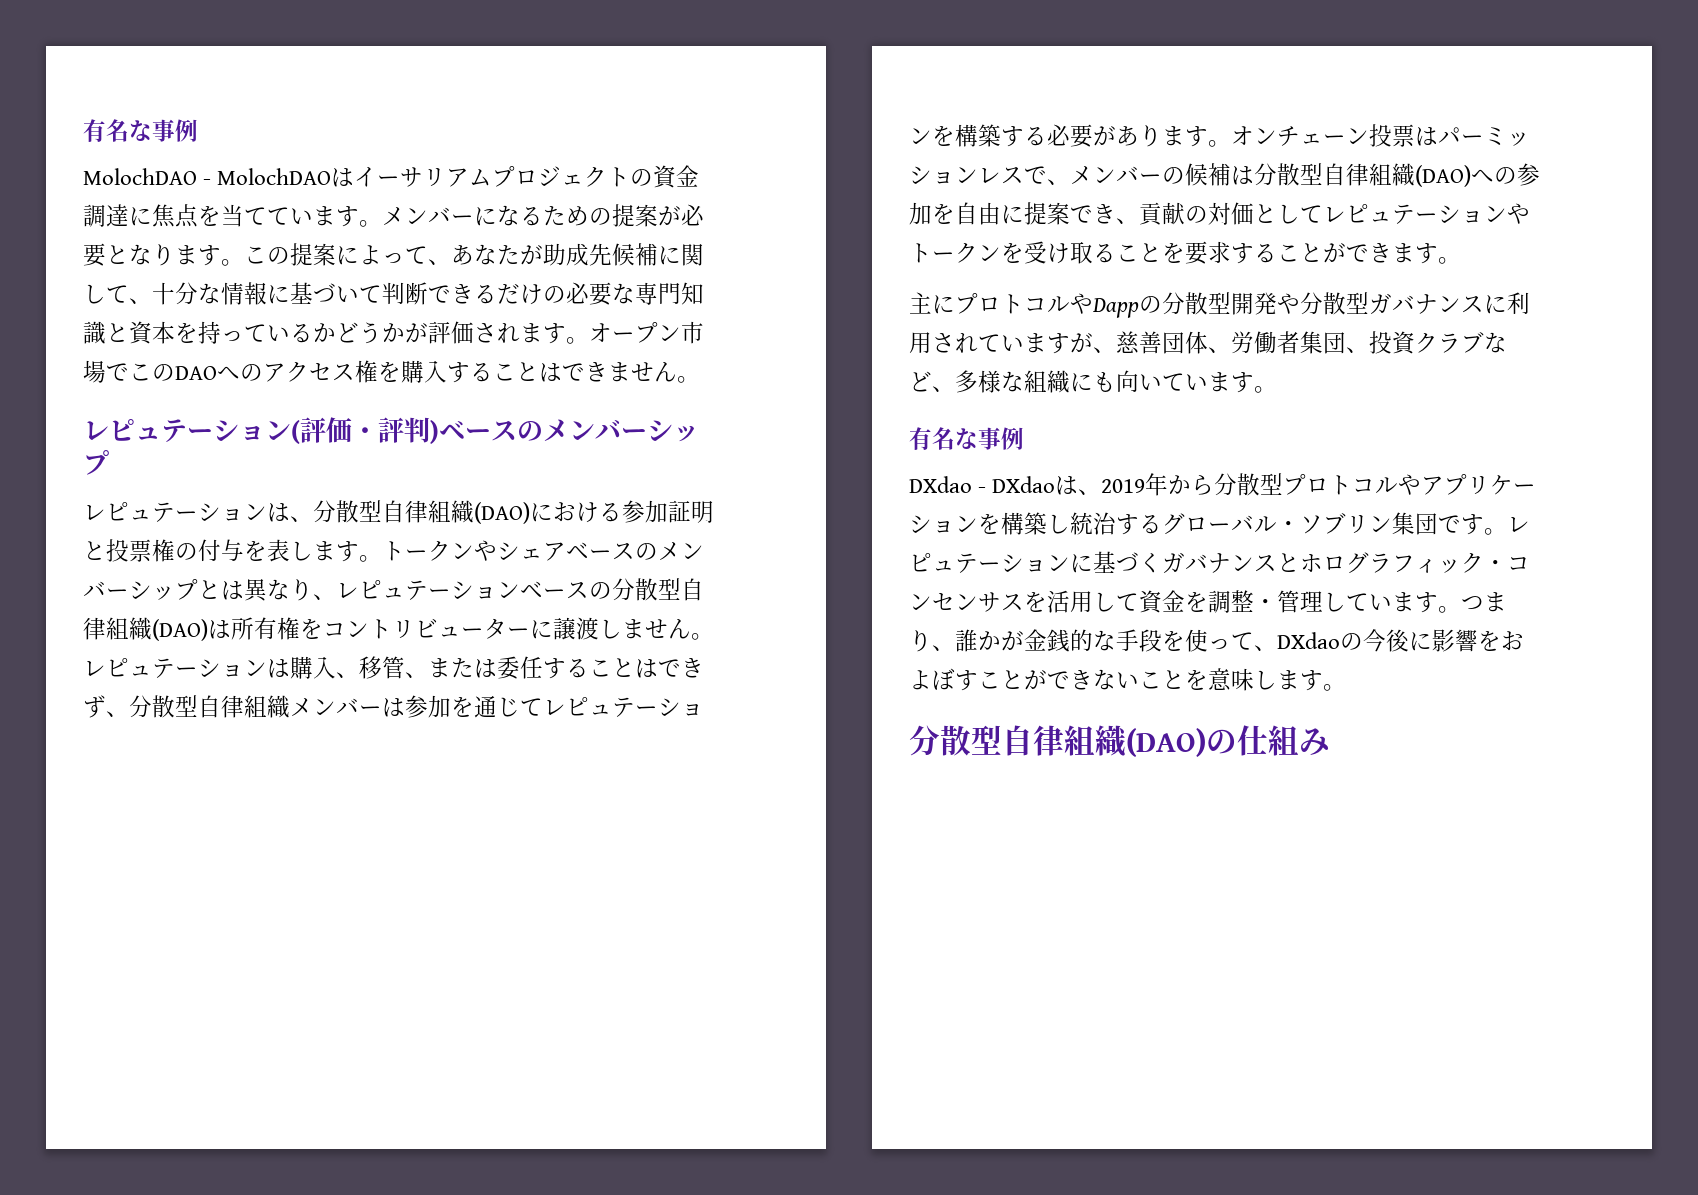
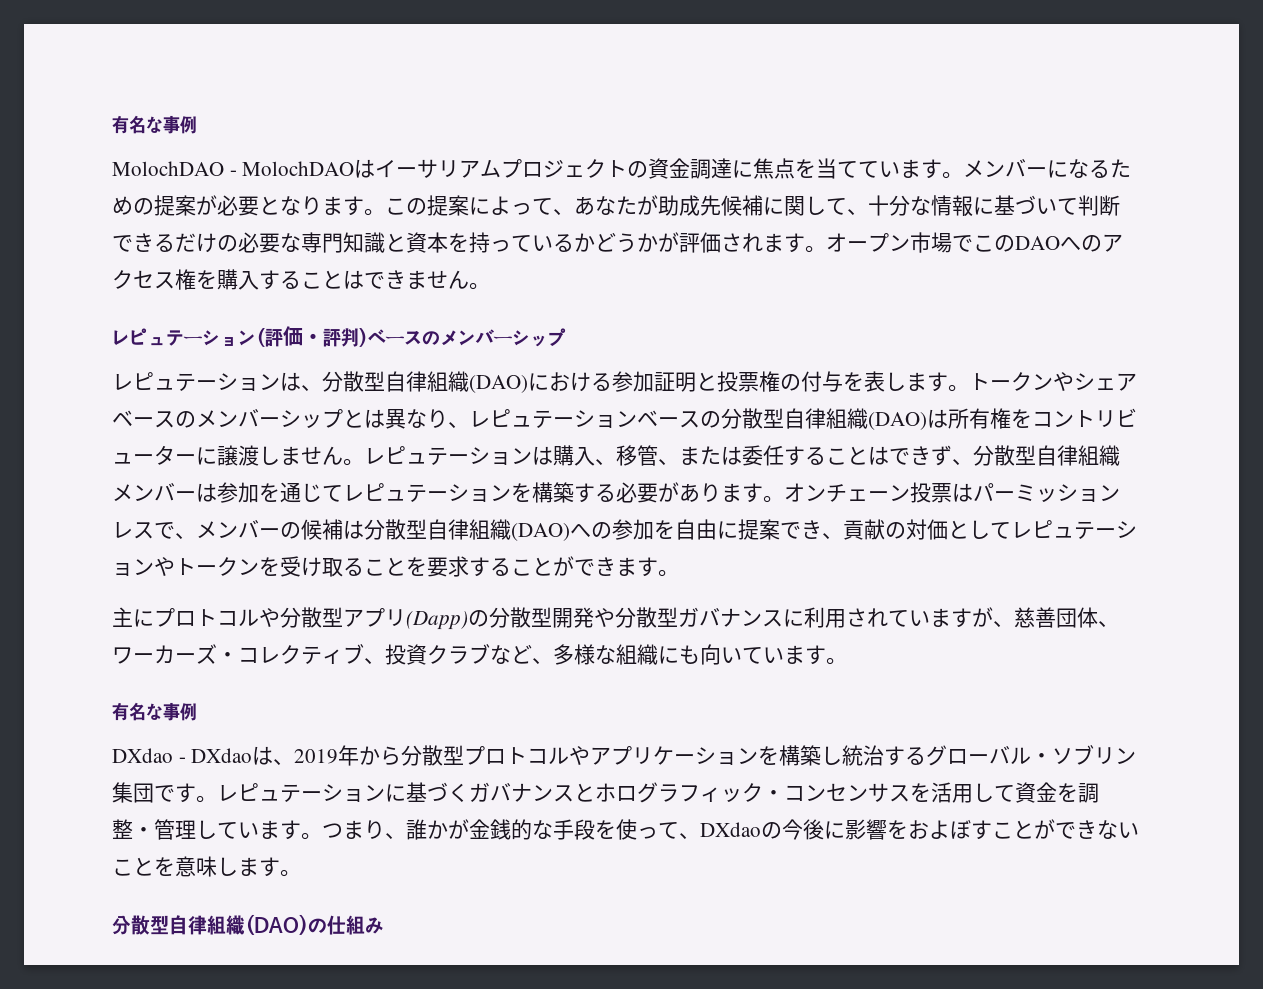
- 主にプロトコルやDappの分散型開発や分散型ガバナンスに利用されていますが、慈善団体、労働者集団、投資クラブなど、多様な組織にも向いています。
+ 主にプロトコルや分散型アプリ(Dapp)の分散型開発や分散型ガバナンスに利用されていますが、慈善団体、ワーカーズ・コレクティブ、投資クラブなど、多様な組織にも向いています。

